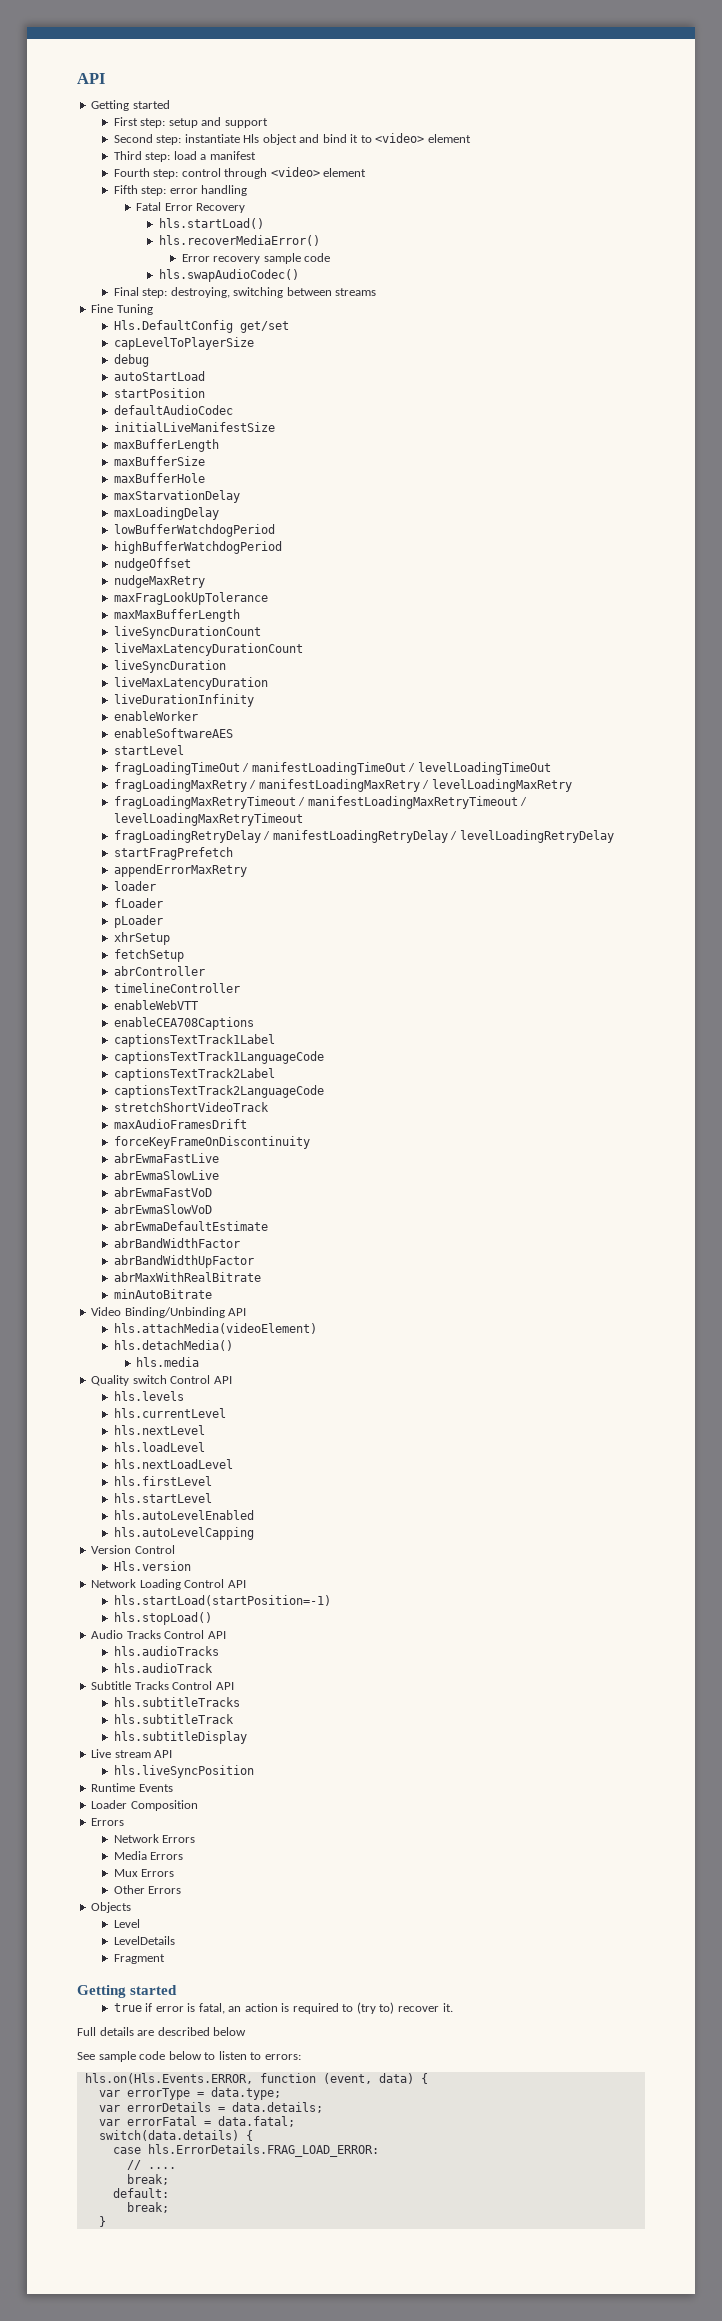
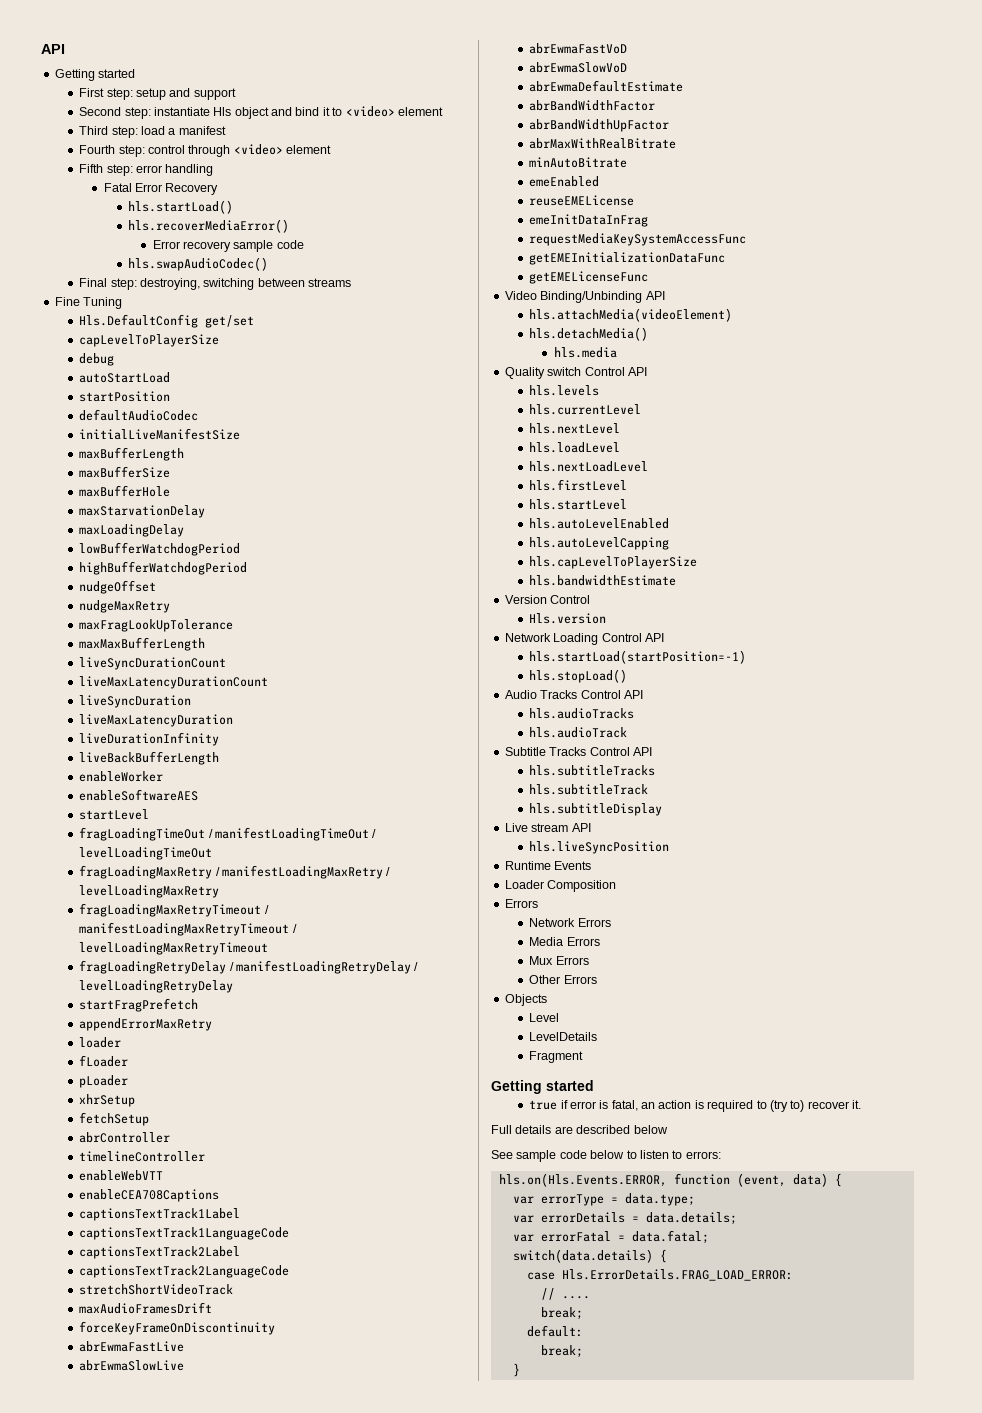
+ liveBackBufferLength
+ emeEnabled
+ reuseEMELicense
+ emeInitDataInFrag
+ requestMediaKeySystemAccessFunc
+ getEMEInitializationDataFunc
+ getEMELicenseFunc
+ hls.capLevelToPlayerSize
+ hls.bandwidthEstimate
- case hls.ErrorDetails.FRAG_LOAD_ERROR:
+ case Hls.ErrorDetails.FRAG_LOAD_ERROR:

